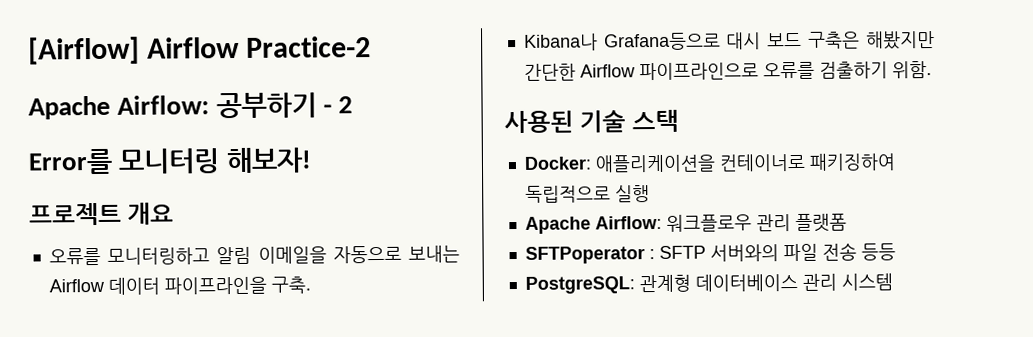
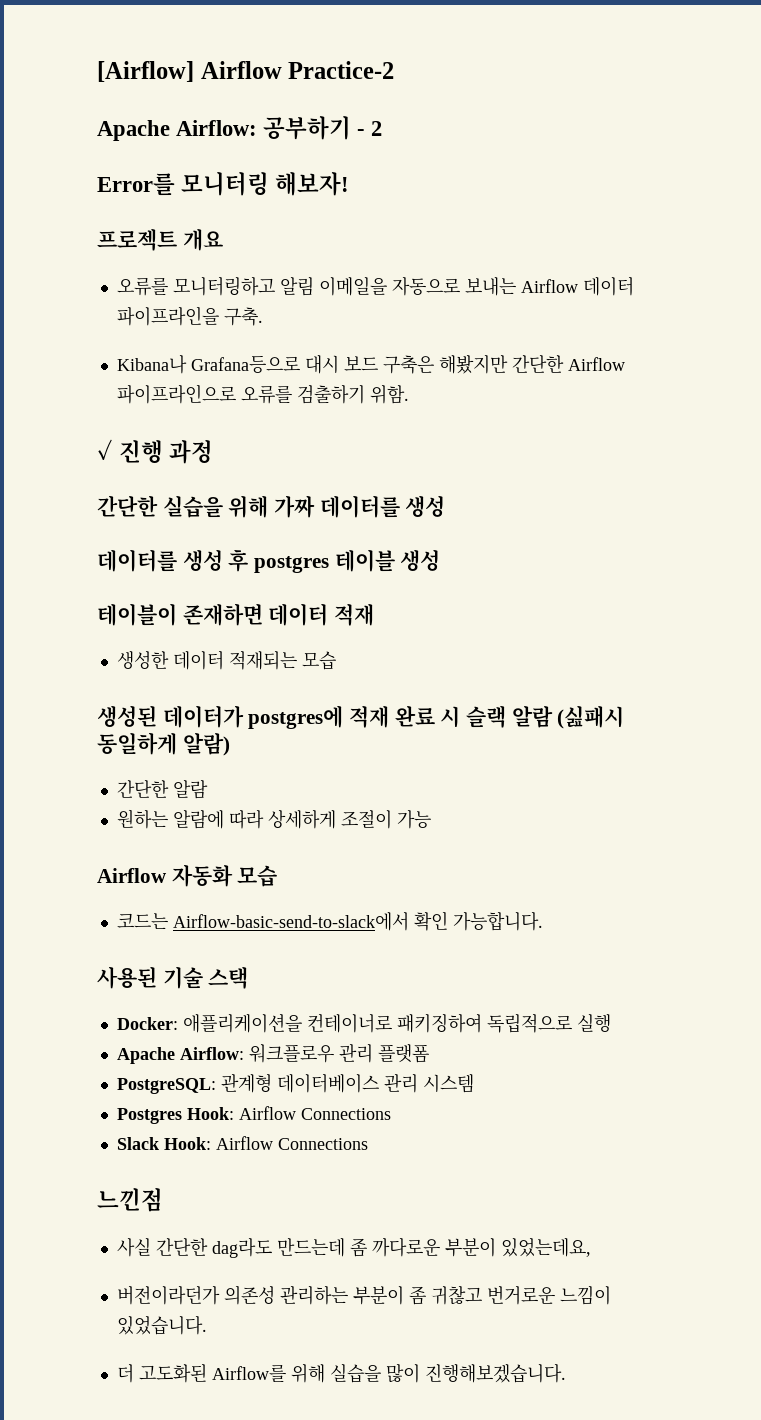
+ ✓ 진행 과정
+ 간단한 실습을 위해 가짜 데이터를 생성
+ 데이터를 생성 후 postgres 테이블 생성
+ 테이블이 존재하면 데이터 적재
+ 생성한 데이터 적재되는 모습
+ 생성된 데이터가 postgres에 적재 완료 시 슬랙 알람 (싪패시 동일하게 알람)
+ 간단한 알람
+ 원하는 알람에 따라 상세하게 조절이 가능
+ Airflow 자동화 모습
+ 코드는 Airflow-basic-send-to-slack에서 확인 가능합니다.
- SFTPoperator : SFTP 서버와의 파일 전송 등등
+ Postgres Hook: Airflow Connections
+ Slack Hook: Airflow Connections
+ 느낀점
+ 사실 간단한 dag라도 만드는데 좀 까다로운 부분이 있었는데요,
+ 버전이라던가 의존성 관리하는 부분이 좀 귀찮고 번거로운 느낌이 있었습니다.
+ 더 고도화된 Airflow를 위해 실습을 많이 진행해보겠습니다.

